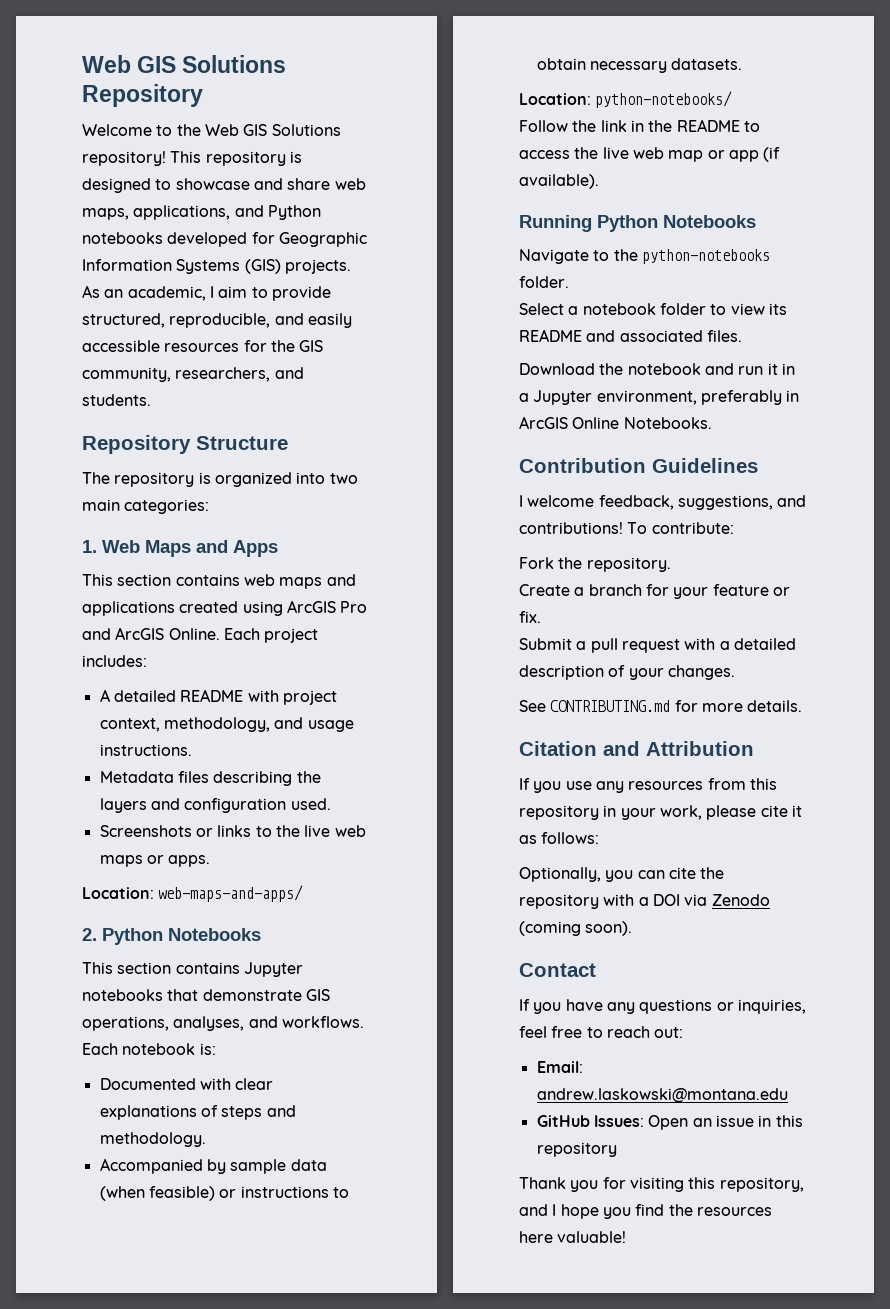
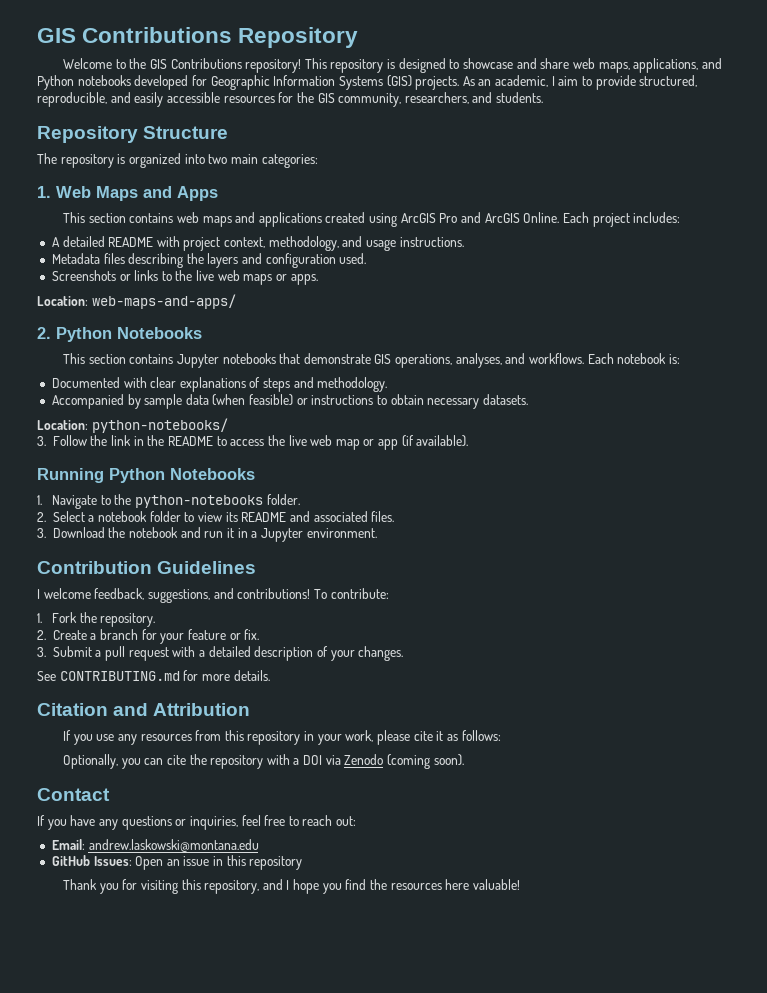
- Web GIS Solutions Repository
+ GIS Contributions Repository
- Welcome to the Web GIS Solutions repository!
+ Welcome to the GIS Contributions repository!
- Follow the link in the README to access the live web map or app (if available).
+ 3. Follow the link in the README to access the live web map or app (if available).
- Navigate to the python-notebooks folder.
+ 1. Navigate to the python-notebooks folder.
- Select a notebook folder to view its README and associated files.
+ 2. Select a notebook folder to view its README and associated files.
- Download the notebook and run it in a Jupyter environment, preferably in ArcGIS Online Notebooks.
+ 3. Download the notebook and run it in a Jupyter environment.
- Fork the repository.
+ 1. Fork the repository.
- Create a branch for your feature or fix.
+ 2. Create a branch for your feature or fix.
- Submit a pull request with a detailed description of your changes.
+ 3. Submit a pull request with a detailed description of your changes.

